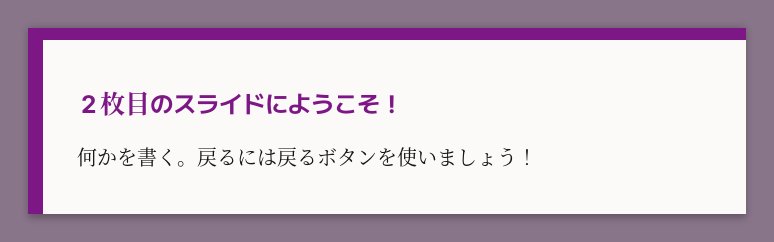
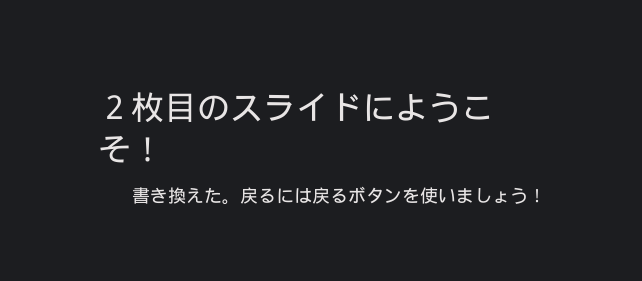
- 何かを書く。
+ 書き換えた。

